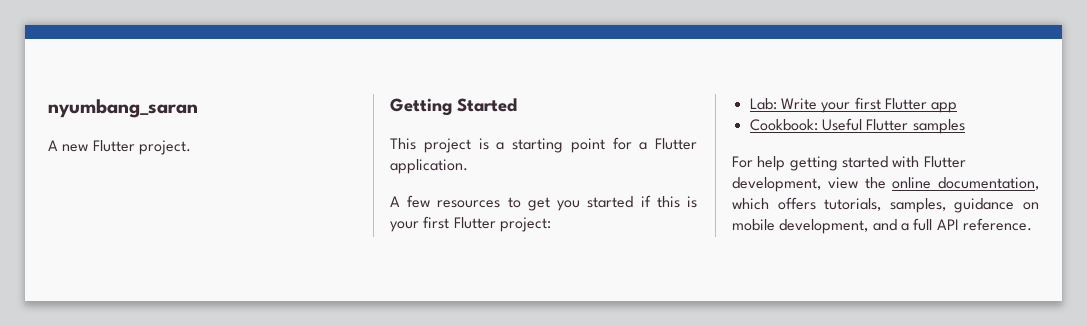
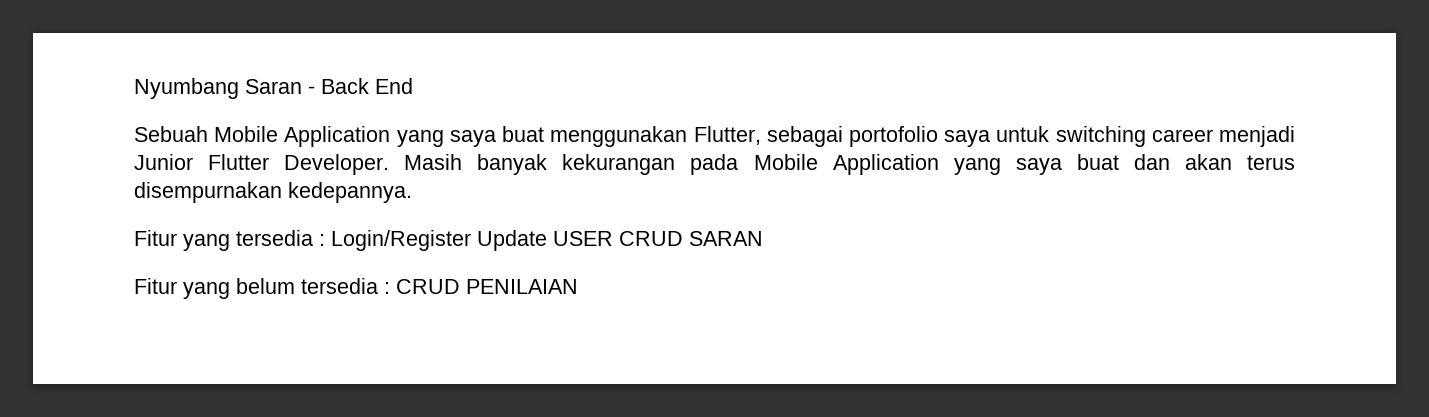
- nyumbang_saran
- A new Flutter project.
- Getting Started
- This project is a starting point for a Flutter application.
- A few resources to get you started if this is your first Flutter project:
- Lab: Write your first Flutter app
- Cookbook: Useful Flutter samples
- For help getting started with Flutter development, view the online documentation, which offers tutorials, samples, guidance on mobile development, and a full API reference.
+ Nyumbang Saran - Back End
+ Sebuah Mobile Application yang saya buat menggunakan Flutter, sebagai portofolio saya untuk switching career menjadi Junior Flutter Developer. Masih banyak kekurangan pada Mobile Application yang saya buat dan akan terus disempurnakan kedepannya.
+ Fitur yang tersedia : Login/Register Update USER CRUD SARAN
+ Fitur yang belum tersedia : CRUD PENILAIAN

